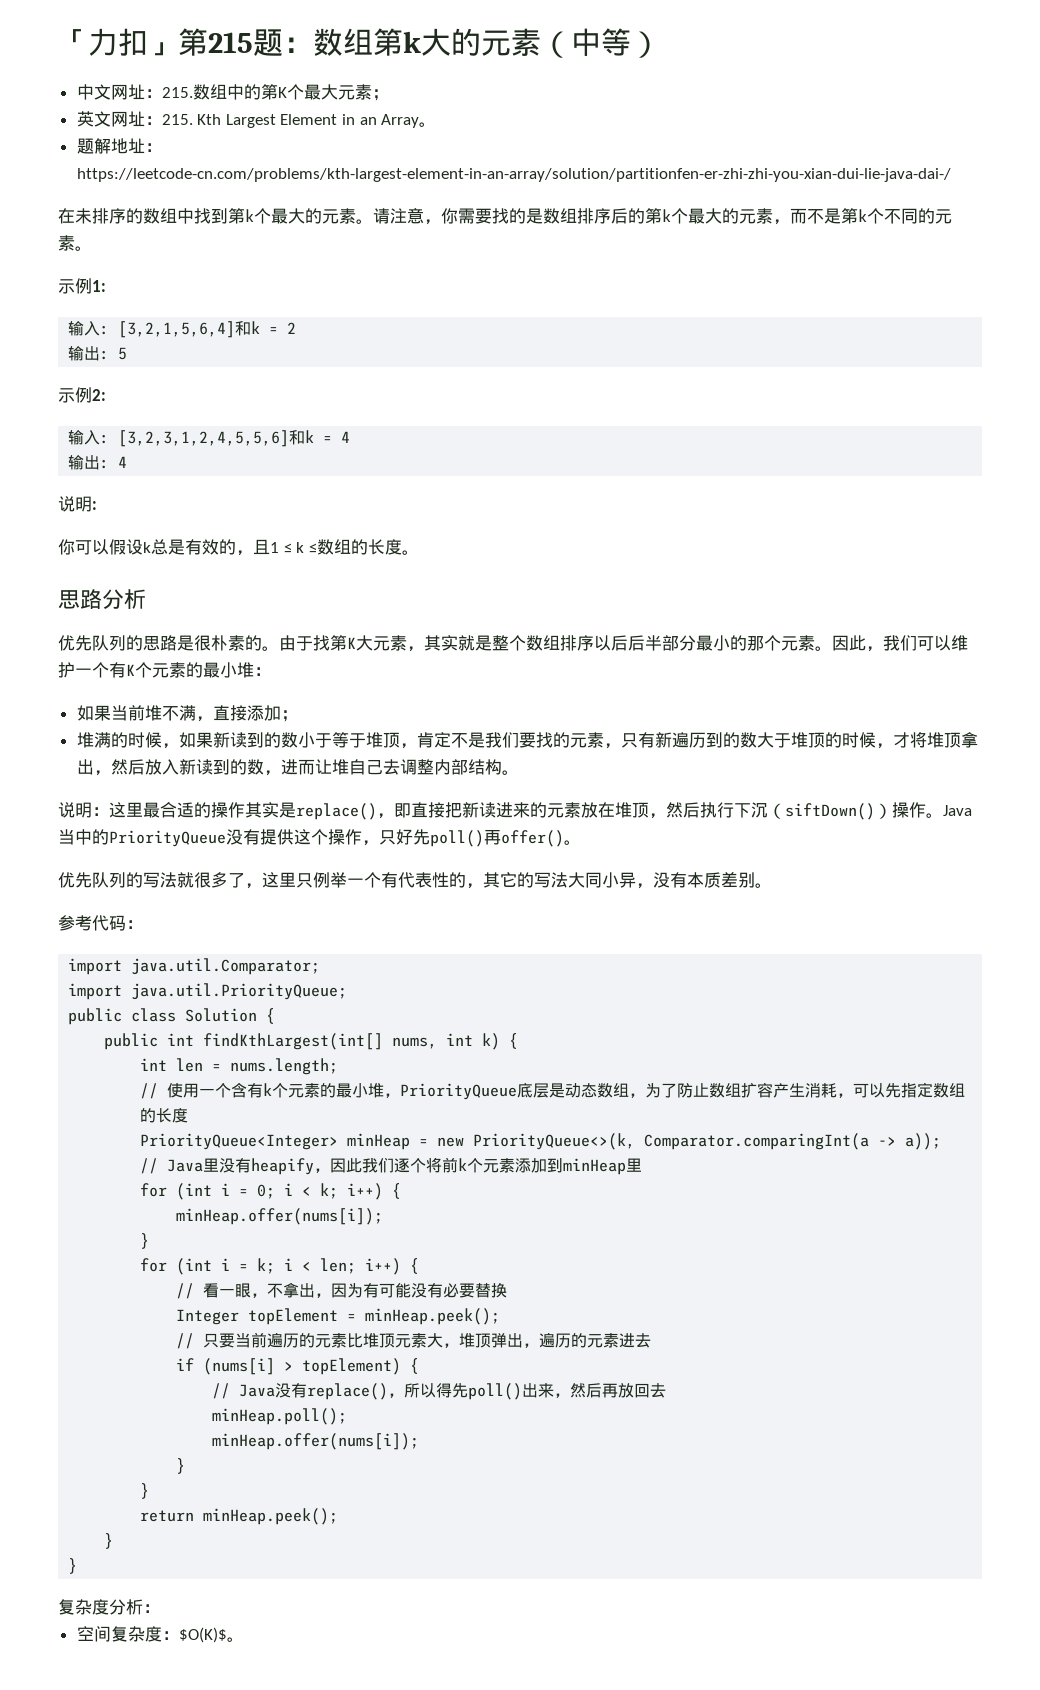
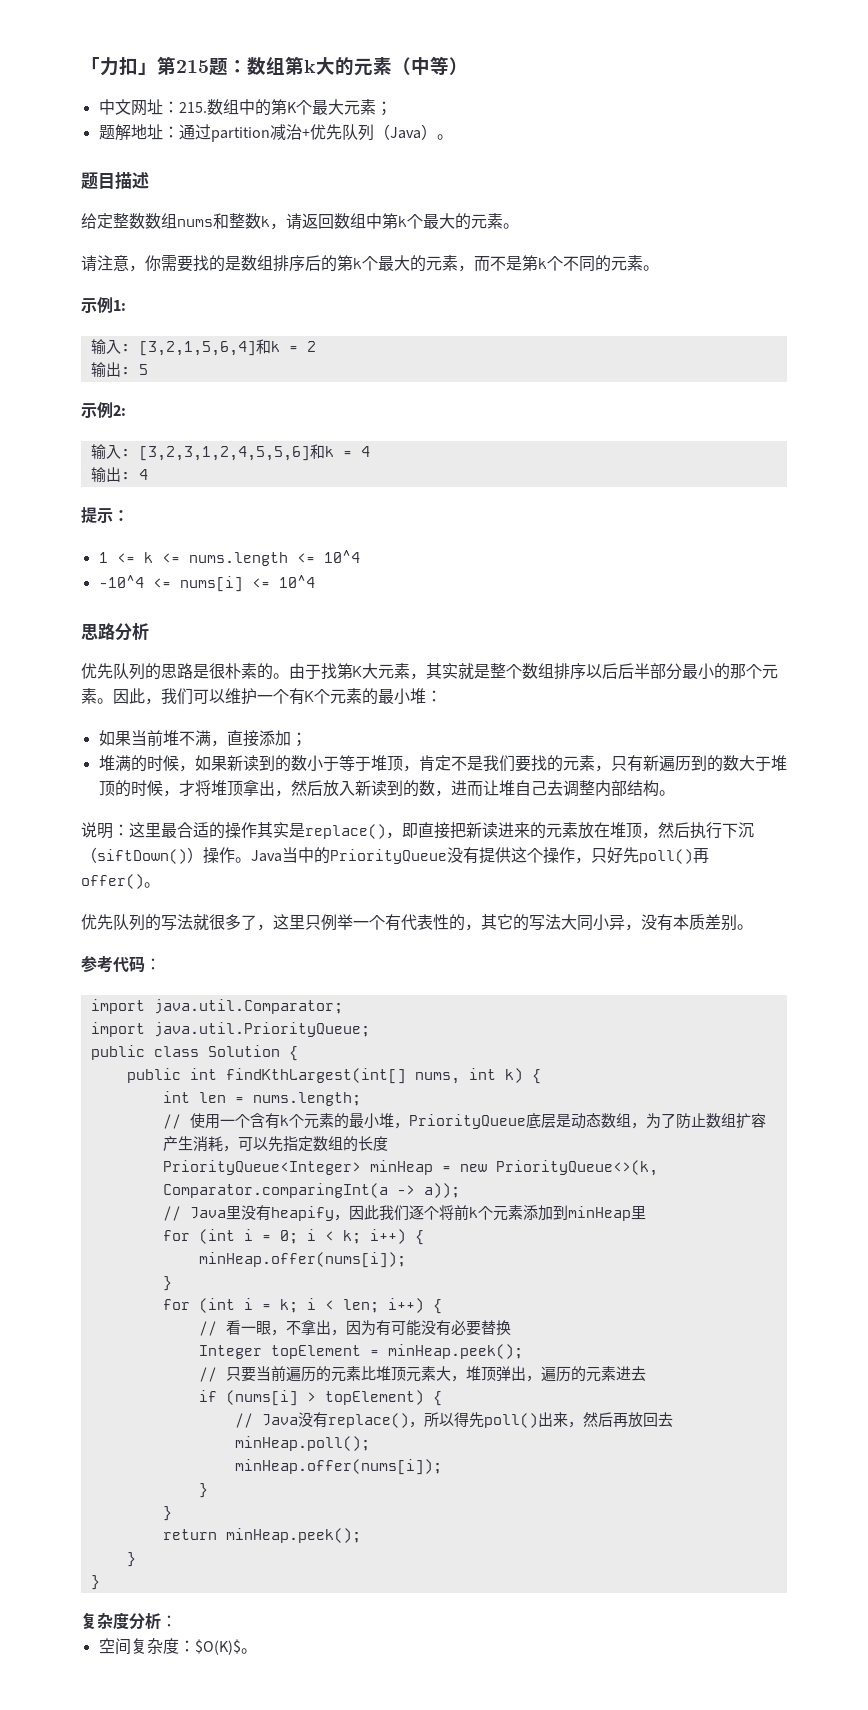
- 英文网址：215. Kth Largest Element in an Array。
- 题解地址：https://leetcode-cn.com/problems/kth-largest-element-in-an-array/solution/partitionfen-er-zhi-zhi-you-xian-dui-lie-java-dai-/
- 在未排序的数组中找到第k个最大的元素。请注意，你需要找的是数组排序后的第k个最大的元素，而不是第k个不同的元素。
+ 题解地址：通过partition减治+优先队列（Java）。
+ 题目描述
+ 给定整数数组nums和整数k，请返回数组中第k个最大的元素。
+ 请注意，你需要找的是数组排序后的第k个最大的元素，而不是第k个不同的元素。
  输出: 4
- 说明:
- 你可以假设k总是有效的，且1 ≤ k ≤数组的长度。
+ 提示：
+ 1 <= k <= nums.length <= 10^4
+ -10^4 <= nums[i] <= 10^4

